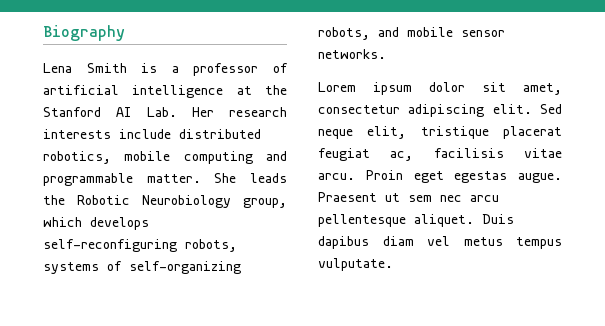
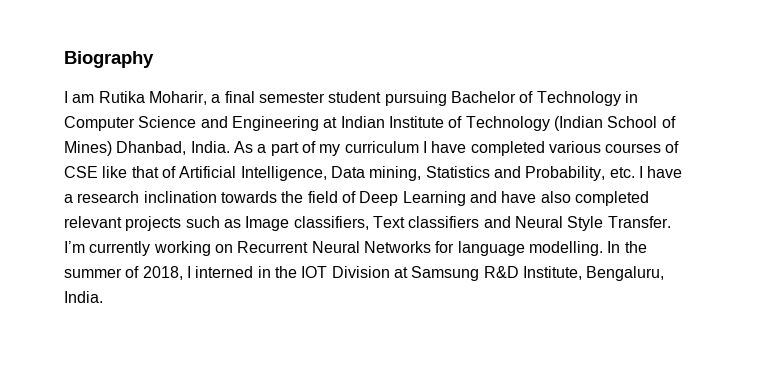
- Lena Smith is a professor of artificial intelligence at the Stanford AI Lab. Her research interests include distributed robotics, mobile computing and programmable matter. She leads the Robotic Neurobiology group, which develops self-reconfiguring robots, systems of self-organizing robots, and mobile sensor networks.
- Lorem ipsum dolor sit amet, consectetur adipiscing elit. Sed neque elit, tristique placerat feugiat ac, facilisis vitae arcu. Proin eget egestas augue. Praesent ut sem nec arcu pellentesque aliquet. Duis dapibus diam vel metus tempus vulputate.
+ I am Rutika Moharir, a final semester student pursuing Bachelor of Technology in Computer Science and Engineering at Indian Institute of Technology (Indian School of Mines) Dhanbad, India. As a part of my curriculum I have completed various courses of CSE like that of Artificial Intelligence, Data mining, Statistics and Probability, etc. I have a research inclination towards the field of Deep Learning and have also completed relevant projects such as Image classifiers, Text classifiers and Neural Style Transfer. I’m currently working on Recurrent Neural Networks for language modelling. In the summer of 2018, I interned in the IOT Division at Samsung R&D Institute, Bengaluru, India.

